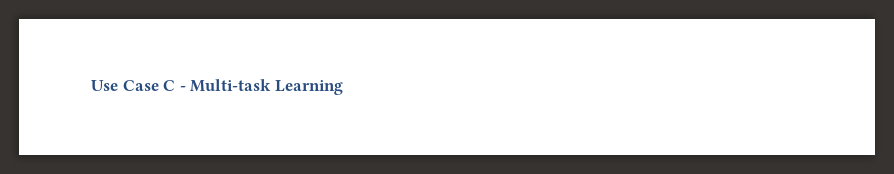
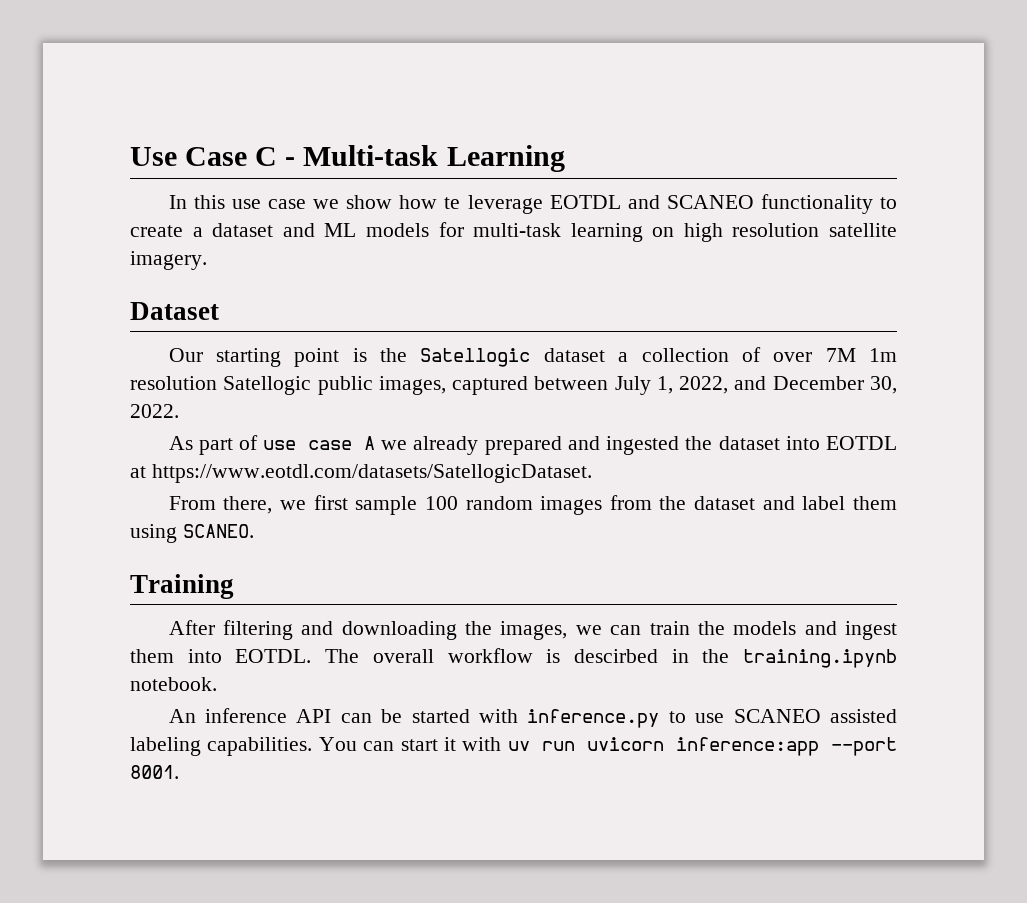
+ In this use case we show how te leverage EOTDL and SCANEO functionality to create a dataset and ML models for multi-task learning on high resolution satellite imagery.
+ Dataset
+ Our starting point is the Satellogic dataset a collection of over 7M 1m resolution Satellogic public images, captured between July 1, 2022, and December 30, 2022.
+ As part of use case A we already prepared and ingested the dataset into EOTDL at https://www.eotdl.com/datasets/SatellogicDataset.
+ From there, we first sample 100 random images from the dataset and label them using SCANEO.
+ Training
+ After filtering and downloading the images, we can train the models and ingest them into EOTDL. The overall workflow is descirbed in the training.ipynb notebook.
+ An inference API can be started with inference.py to use SCANEO assisted labeling capabilities. You can start it with uv run uvicorn inference:app --port 8001.

